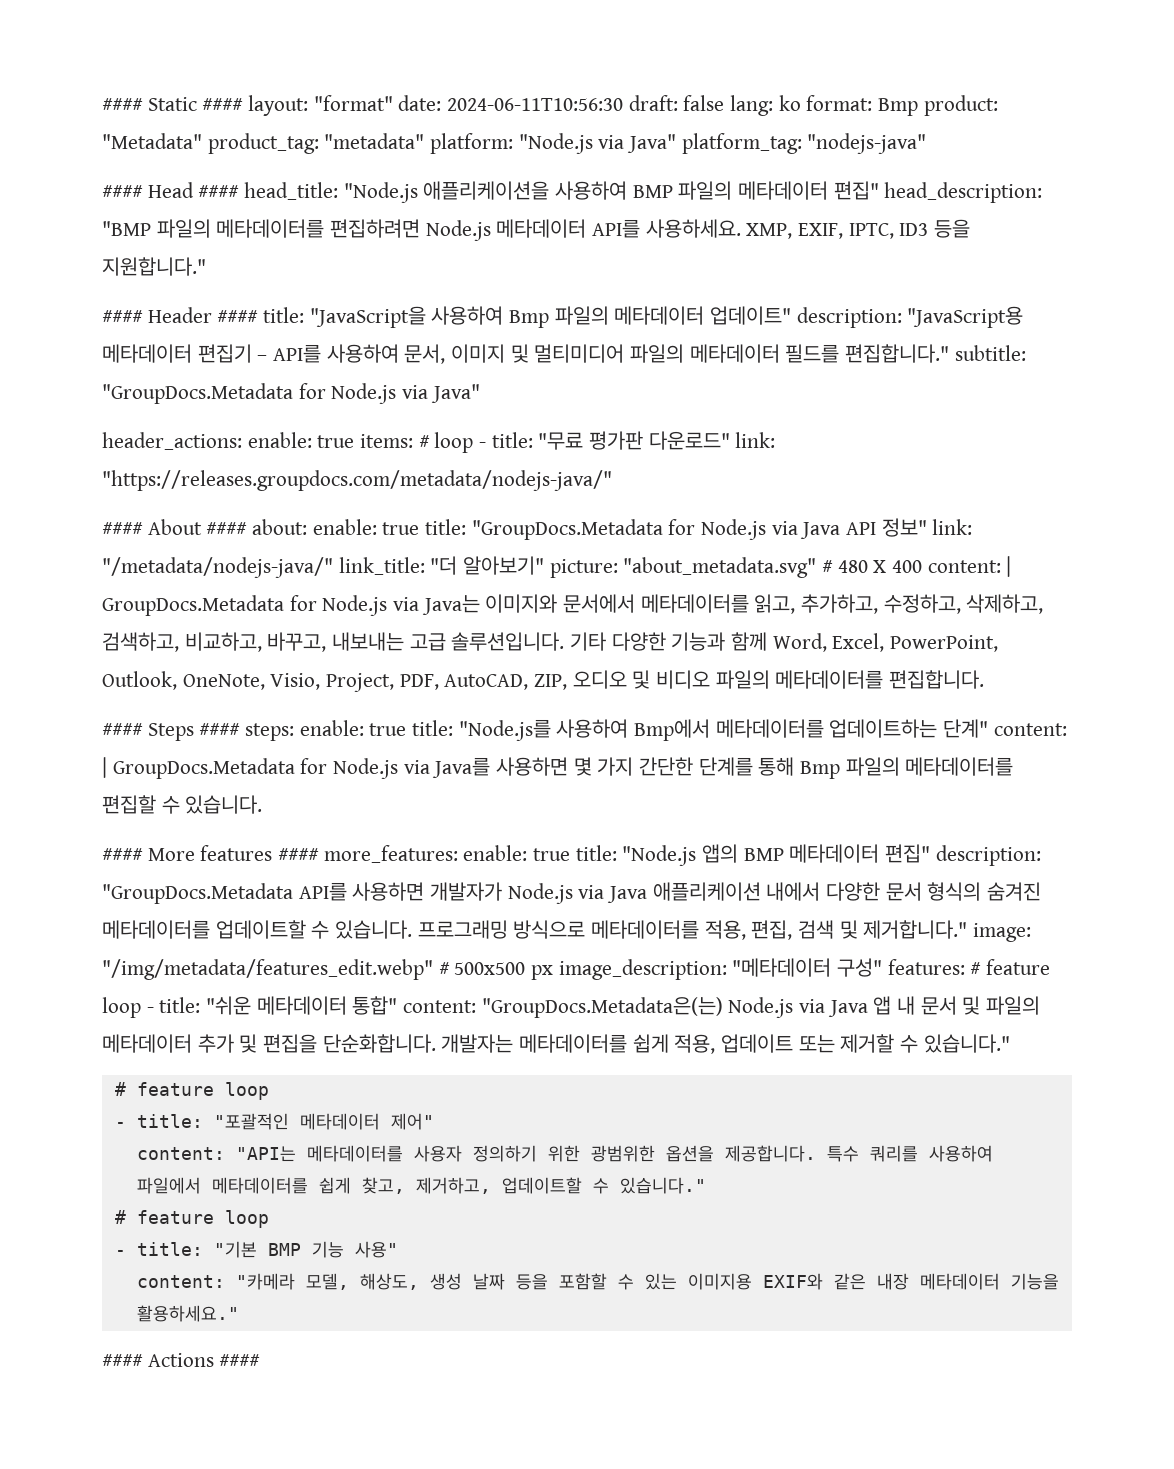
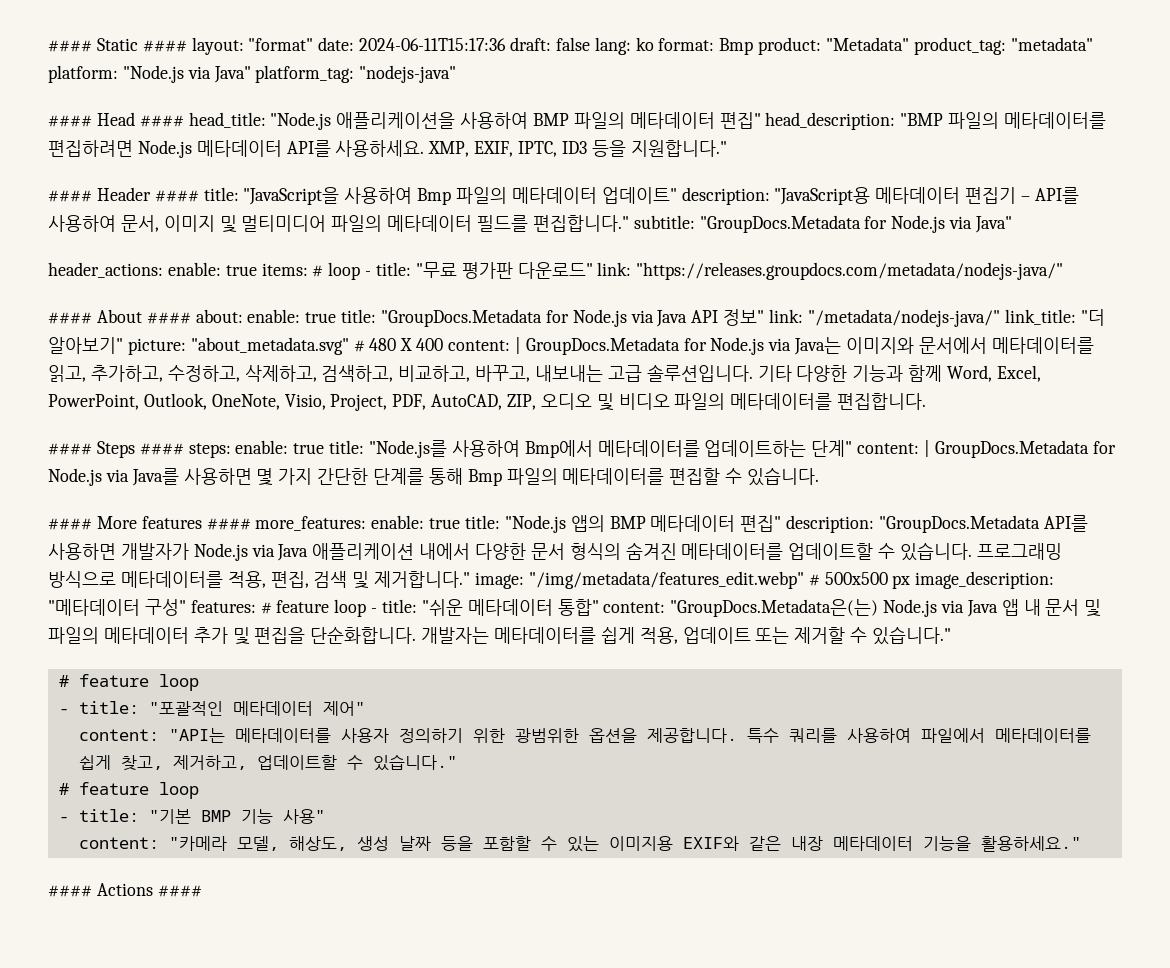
- #### Static #### layout: "format" date: 2024-06-11T10:56:30 draft: false lang: ko format: Bmp product: "Metadata" product_tag: "metadata" platform: "Node.js via Java" platform_tag: "nodejs-java"
+ #### Static #### layout: "format" date: 2024-06-11T15:17:36 draft: false lang: ko format: Bmp product: "Metadata" product_tag: "metadata" platform: "Node.js via Java" platform_tag: "nodejs-java"

